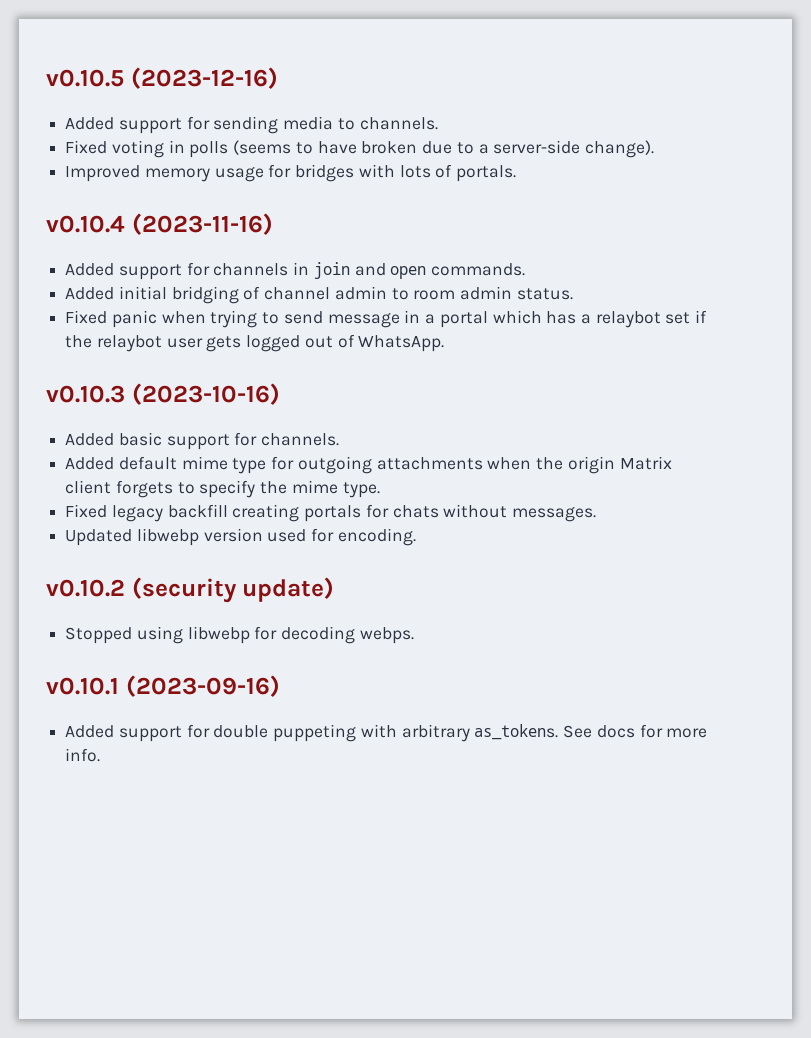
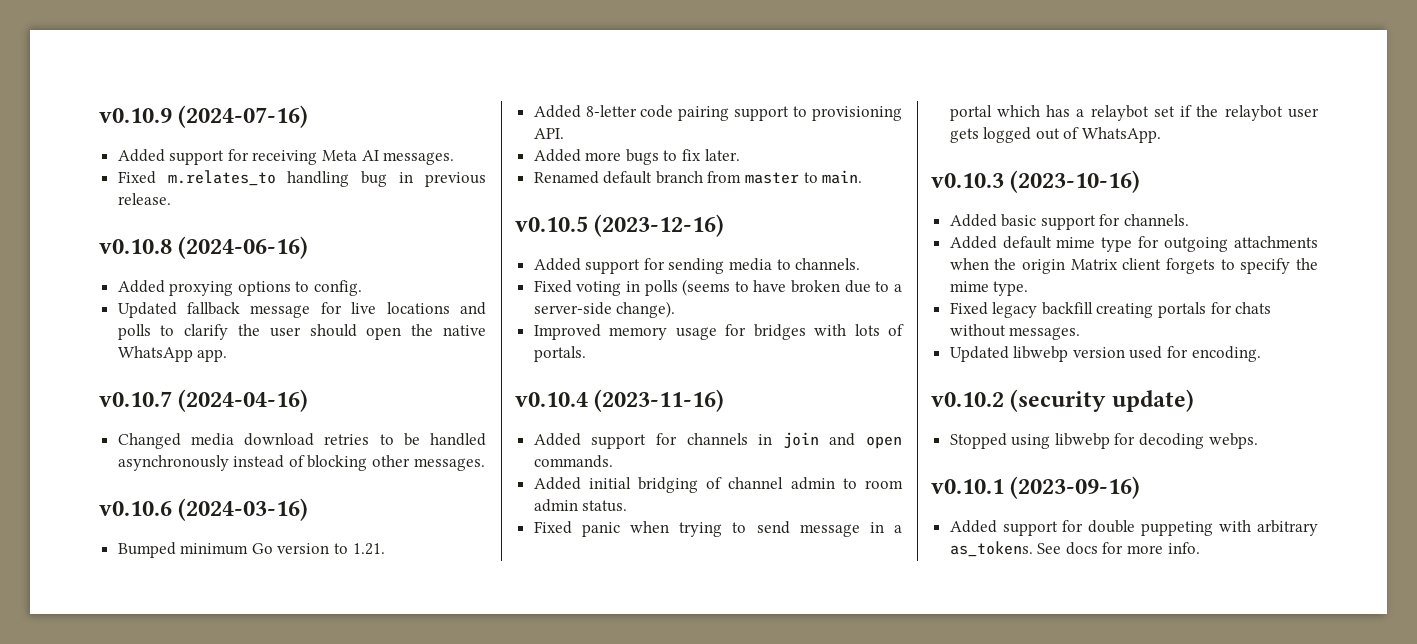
+ v0.10.9 (2024-07-16)
+ Added support for receiving Meta AI messages.
+ Fixed m.relates_to handling bug in previous release.
+ v0.10.8 (2024-06-16)
+ Added proxying options to config.
+ Updated fallback message for live locations and polls to clarify the user should open the native WhatsApp app.
+ v0.10.7 (2024-04-16)
+ Changed media download retries to be handled asynchronously instead of blocking other messages.
+ v0.10.6 (2024-03-16)
+ Bumped minimum Go version to 1.21.
+ Added 8-letter code pairing support to provisioning API.
+ Added more bugs to fix later.
+ Renamed default branch from master to main.

